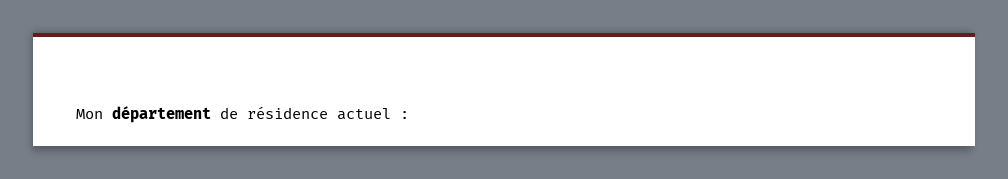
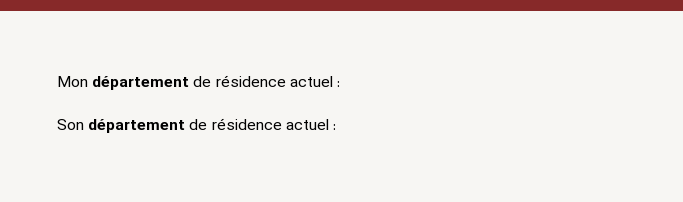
+ Son département de résidence actuel :

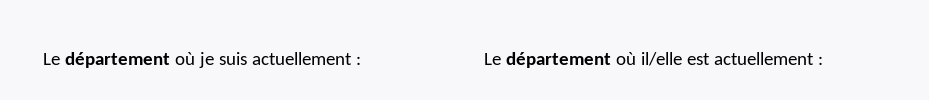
- Mon département de résidence actuel :
- Son département de résidence actuel :
+ Le département où je suis actuellement :
+ Le département où il/elle est actuellement :

